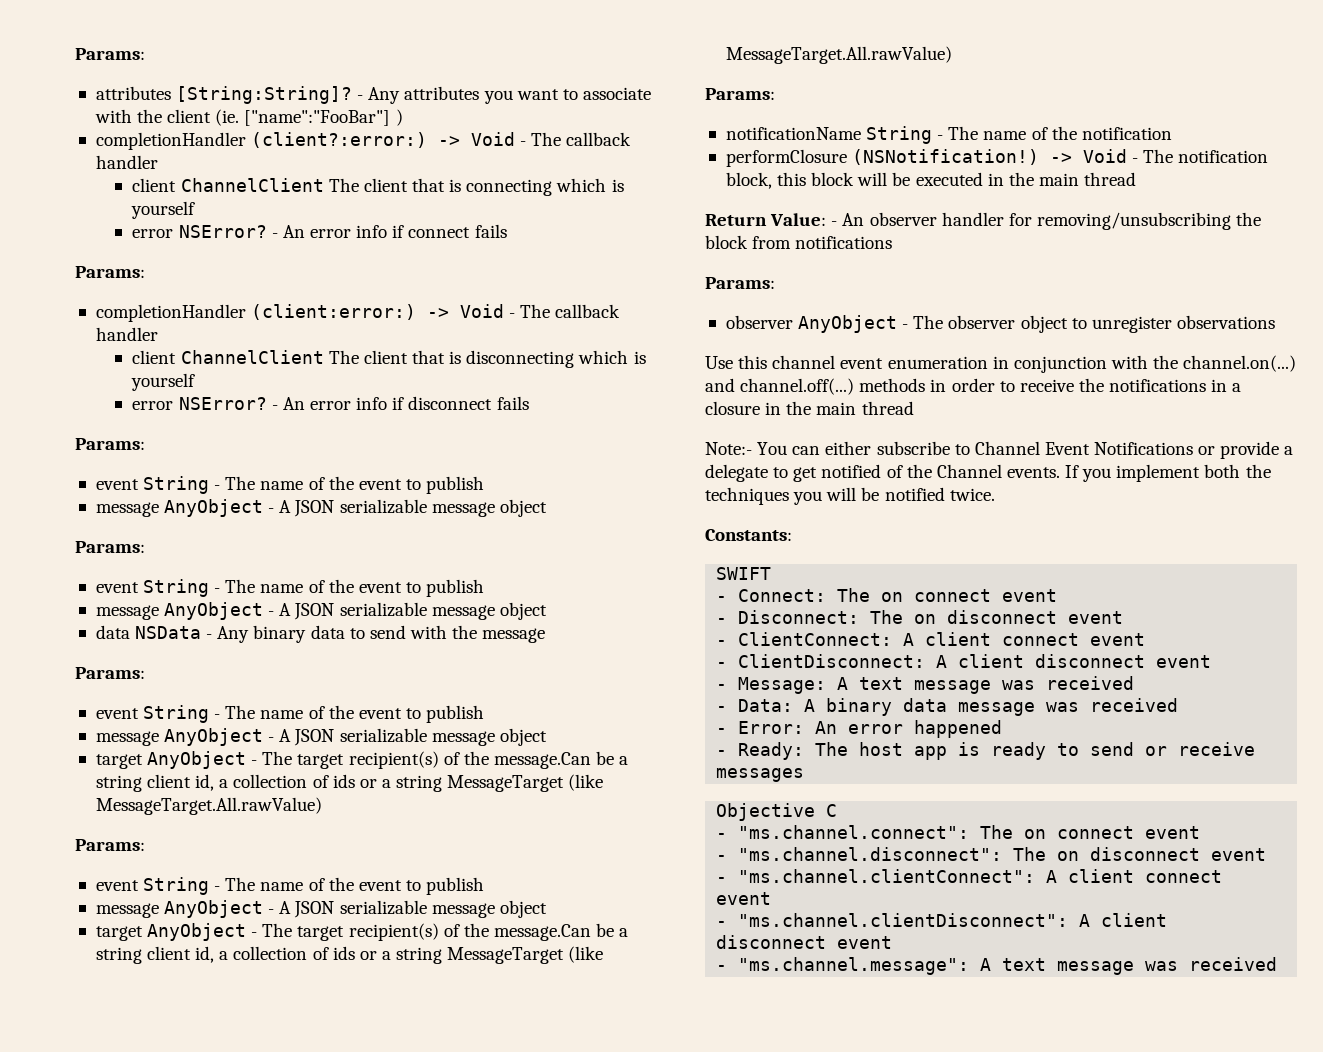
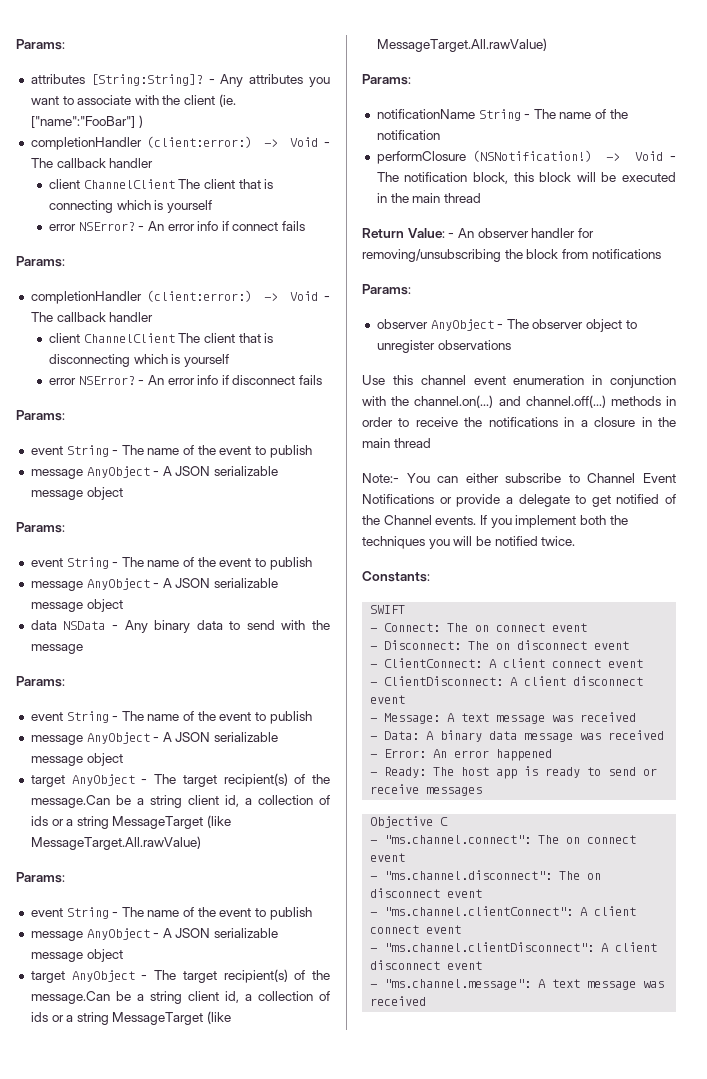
  - Any attributes you want to associate with the client (ie. ["name":"FooBar"] )
- completionHandler (client?:error:) -> Void - The callback handler
+ completionHandler (client:error:) -> Void - The callback handler

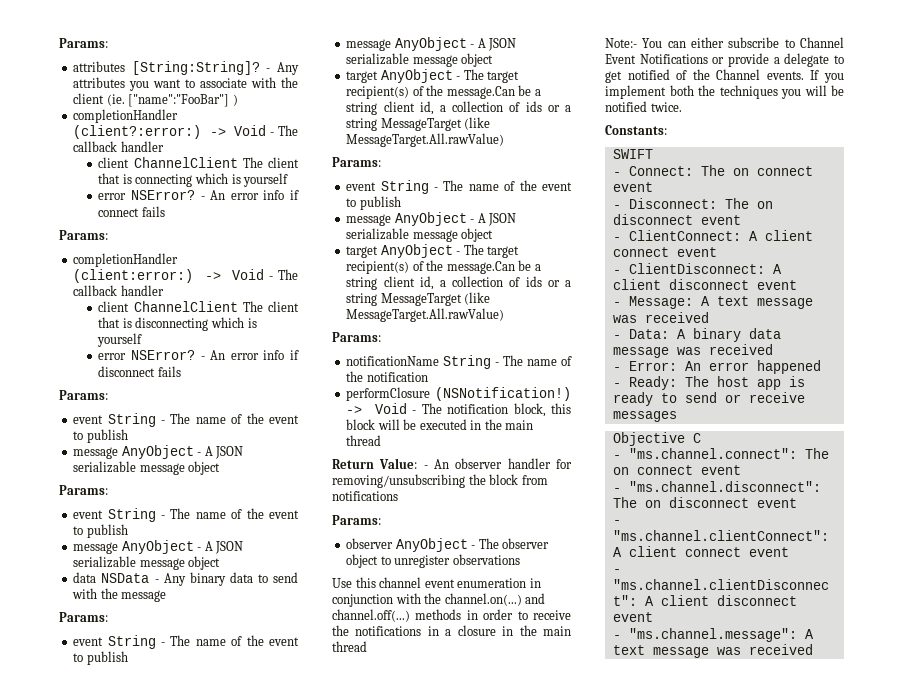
  - Any attributes you want to associate with the client (ie. ["name":"FooBar"] )
- completionHandler (client:error:) -> Void - The callback handler
+ completionHandler (client?:error:) -> Void - The callback handler

